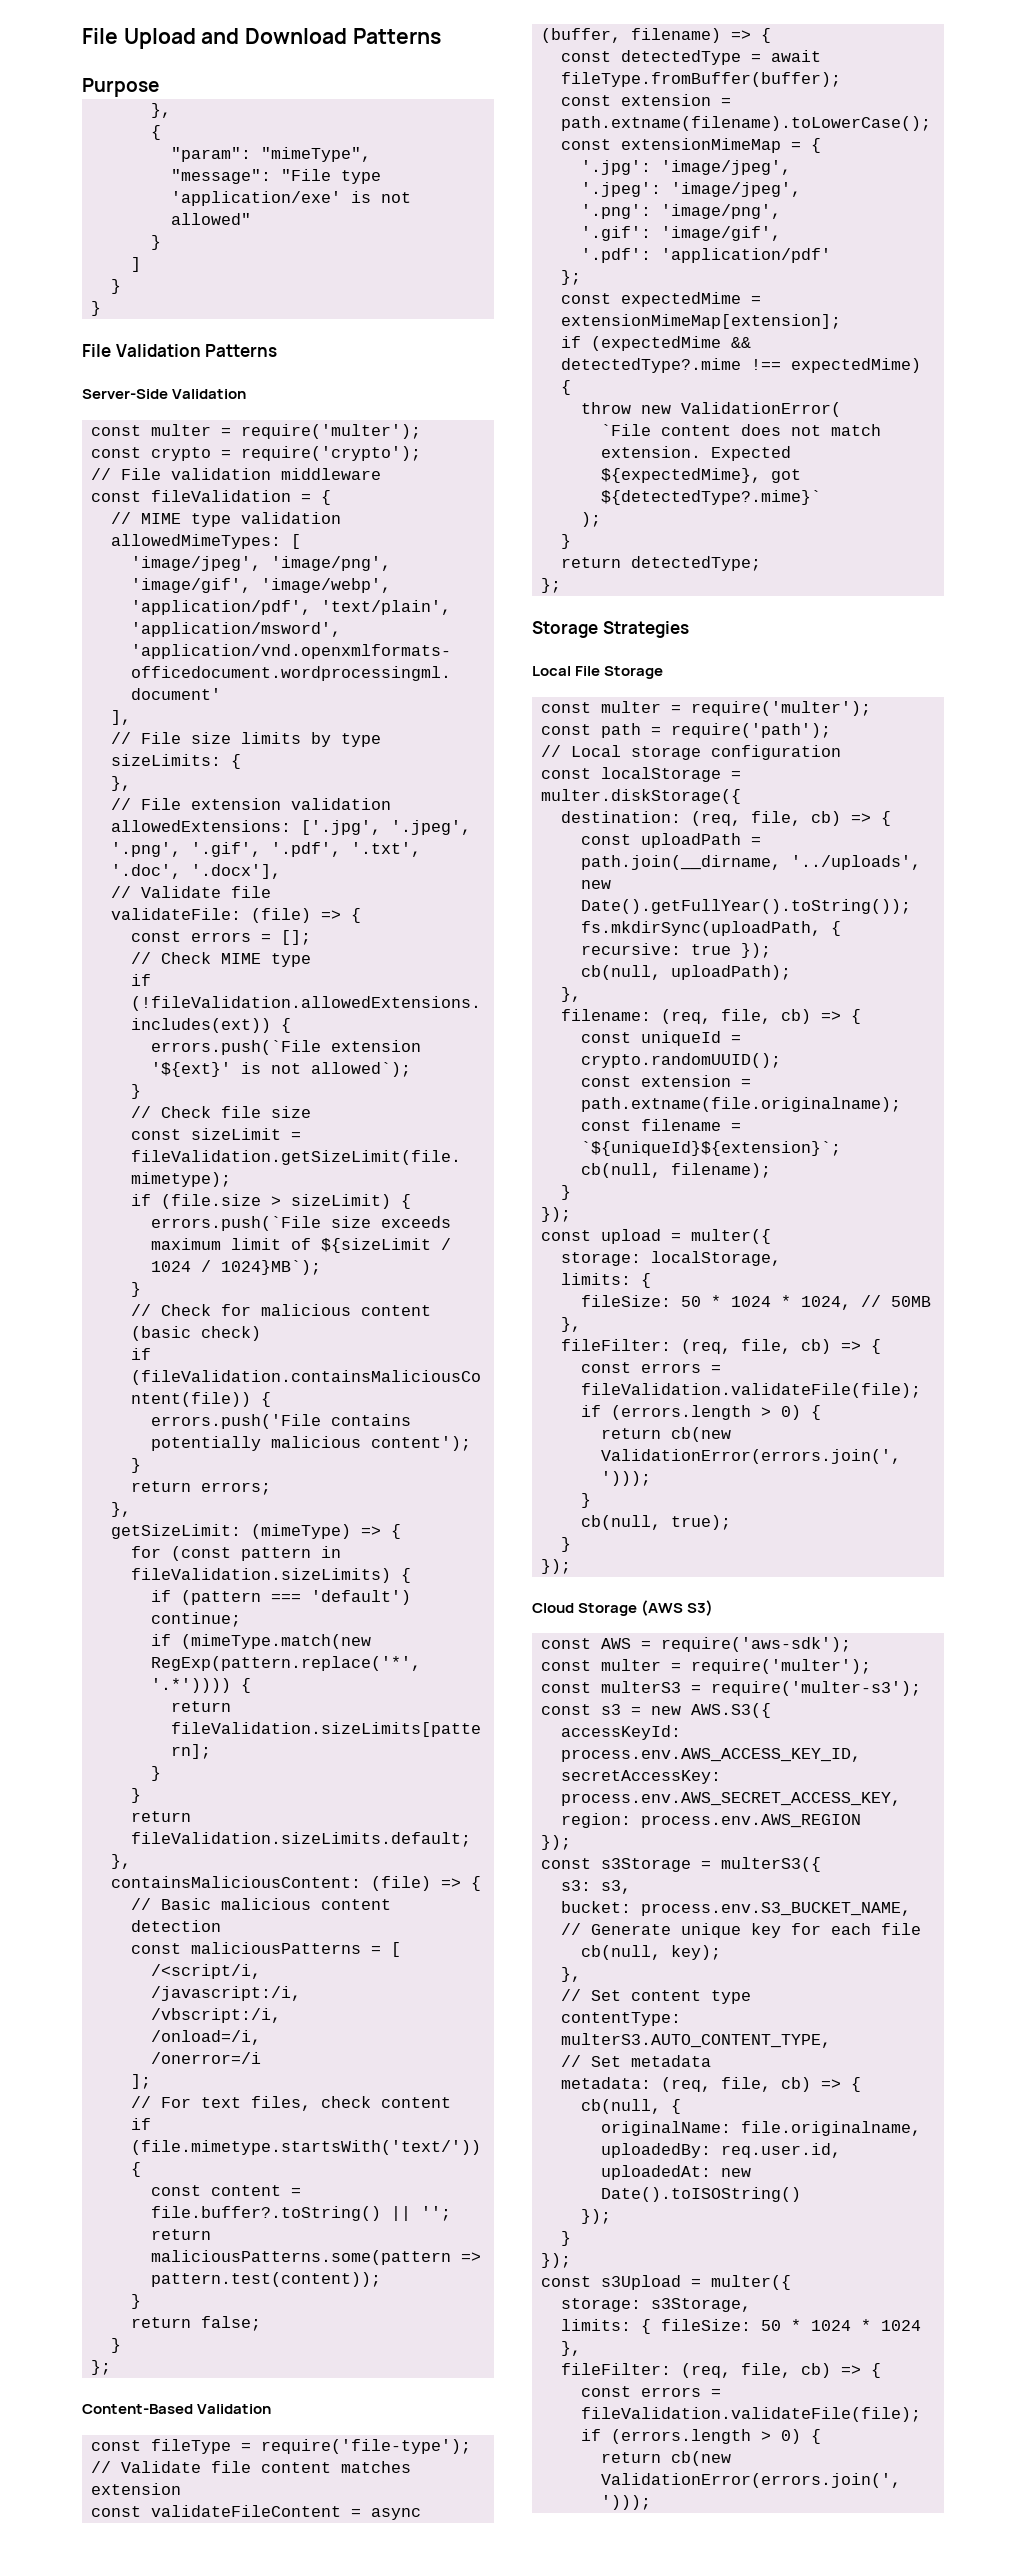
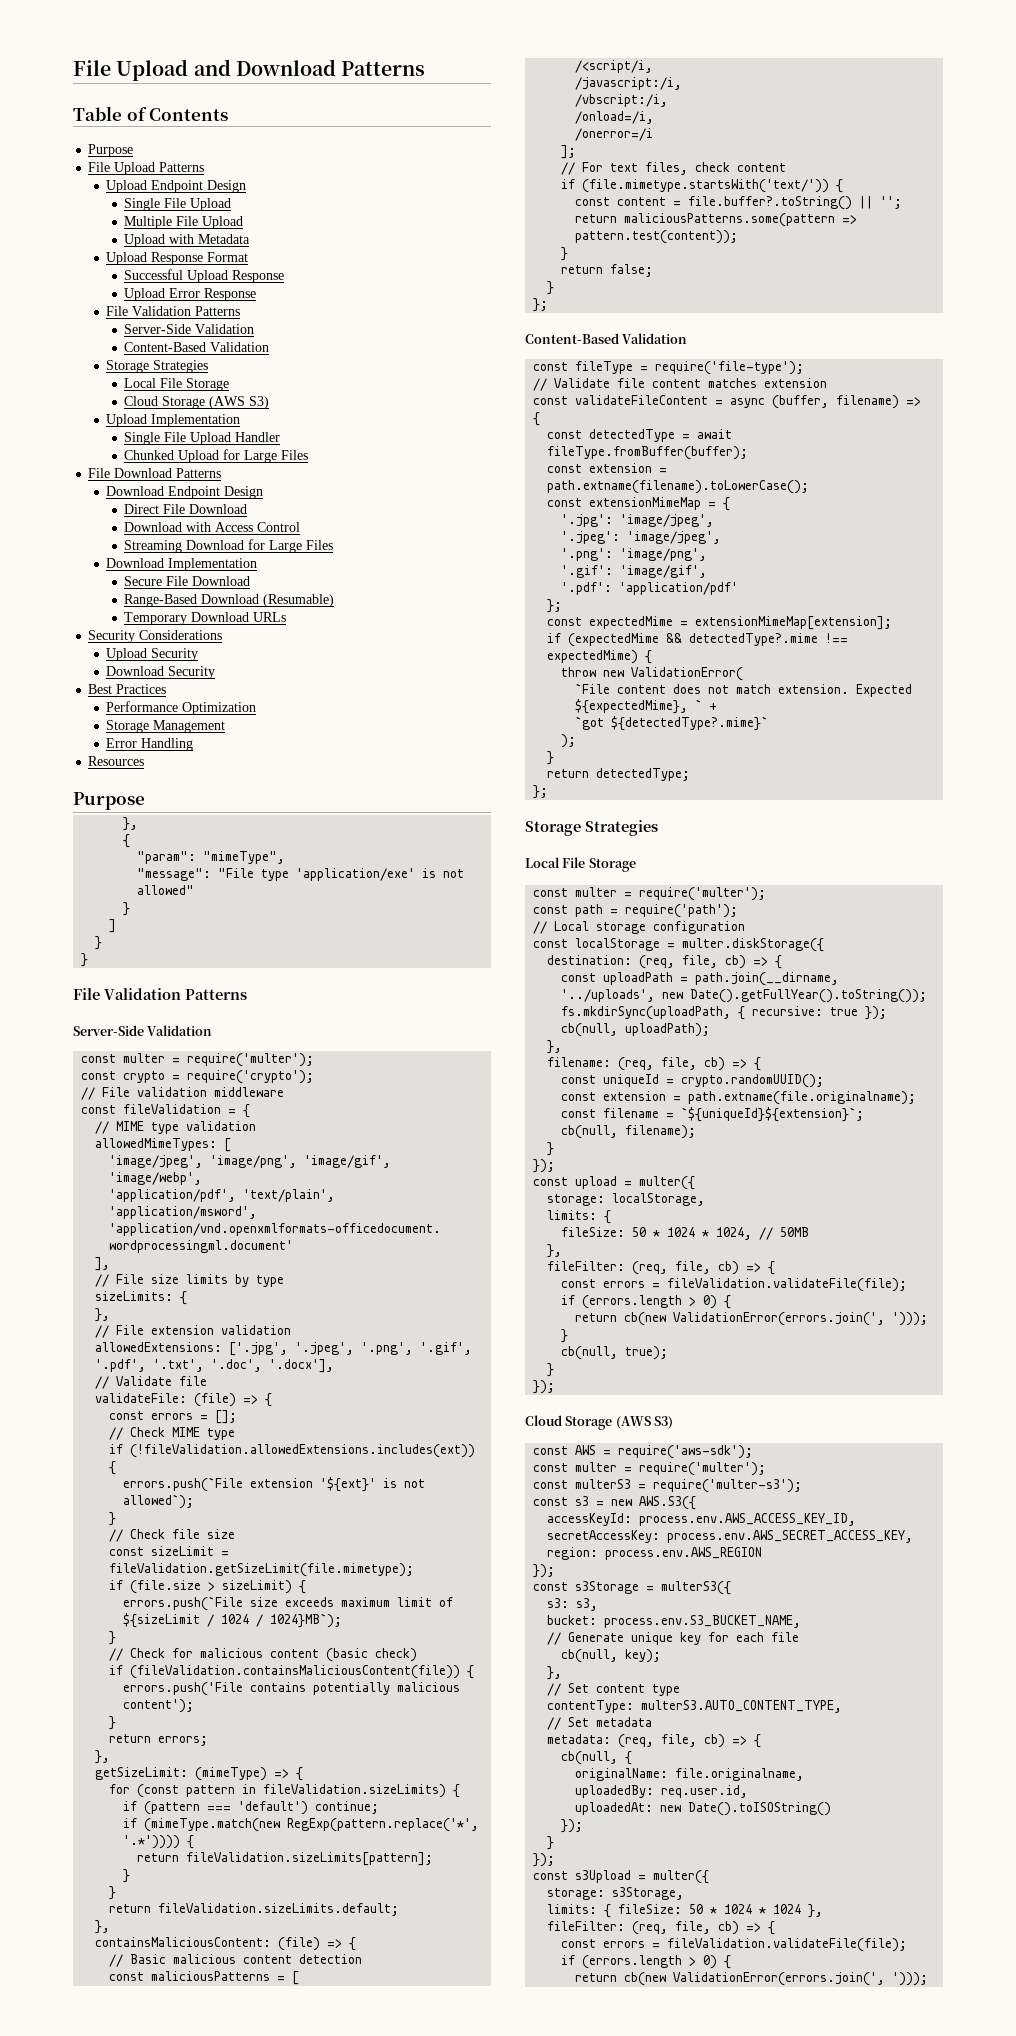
+ Table of Contents
+ Purpose
+ File Upload Patterns
+ Upload Endpoint Design
+ Single File Upload
+ Multiple File Upload
+ Upload with Metadata
+ Upload Response Format
+ Successful Upload Response
+ Upload Error Response
+ File Validation Patterns
+ Server-Side Validation
+ Content-Based Validation
+ Storage Strategies
+ Local File Storage
+ Cloud Storage (AWS S3)
+ Upload Implementation
+ Single File Upload Handler
+ Chunked Upload for Large Files
+ File Download Patterns
+ Download Endpoint Design
+ Direct File Download
+ Download with Access Control
+ Streaming Download for Large Files
+ Download Implementation
+ Secure File Download
+ Range-Based Download (Resumable)
+ Temporary Download URLs
+ Security Considerations
+ Upload Security
+ Download Security
+ Best Practices
+ Performance Optimization
+ Storage Management
+ Error Handling
+ Resources
- Expected ${expectedMime}, got ${detectedType?.mime}`
+ Expected ${expectedMime}, ` +
+ `got ${detectedType?.mime}`

